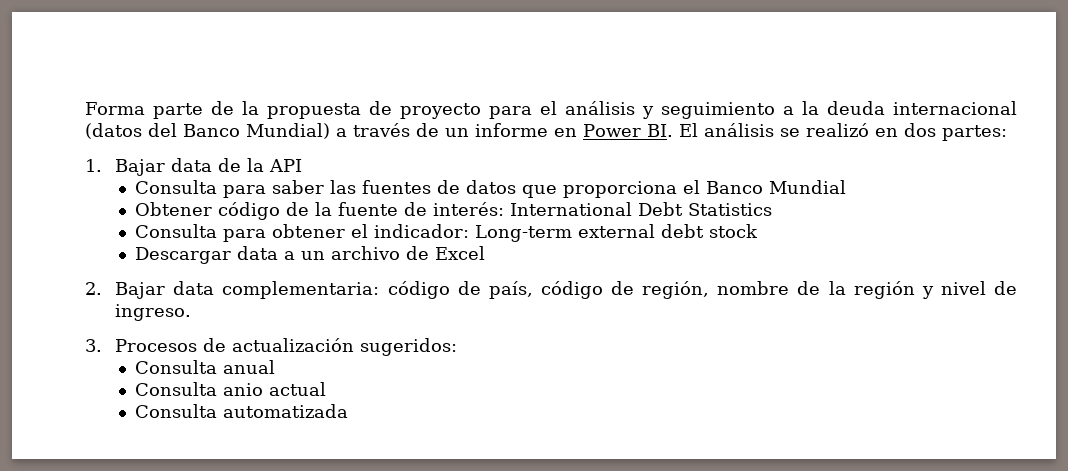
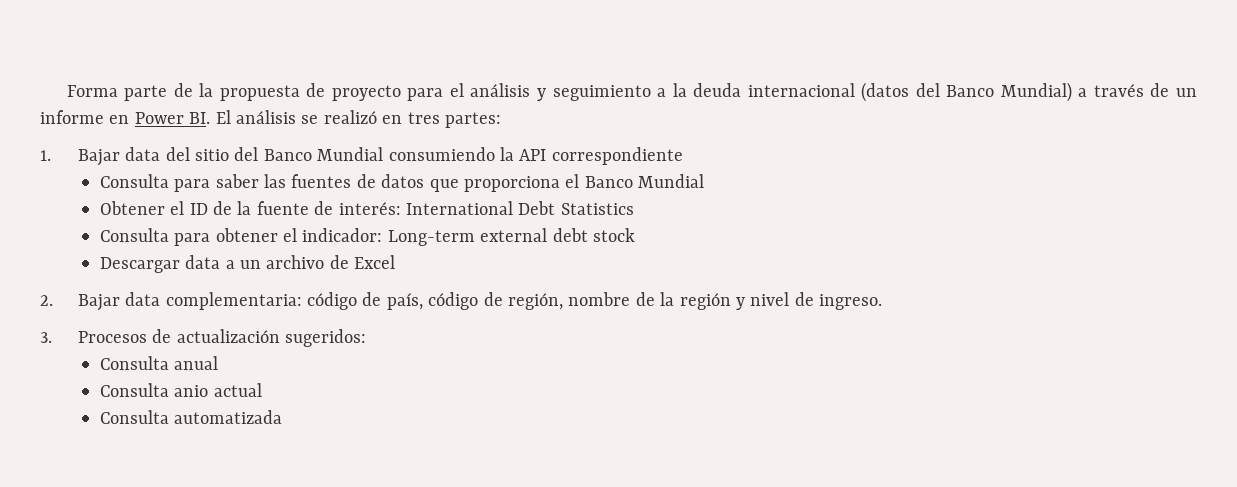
- Forma parte de la propuesta de proyecto para el análisis y seguimiento a la deuda internacional (datos del Banco Mundial) a través de un informe en Power BI. El análisis se realizó en dos partes:
+ Forma parte de la propuesta de proyecto para el análisis y seguimiento a la deuda internacional (datos del Banco Mundial) a través de un informe en Power BI. El análisis se realizó en tres partes:
- 1. Bajar data de la API
+ 1. Bajar data del sitio del Banco Mundial consumiendo la API correspondiente
- Obtener código de la fuente de interés: International Debt Statistics
+ Obtener el ID de la fuente de interés: International Debt Statistics

